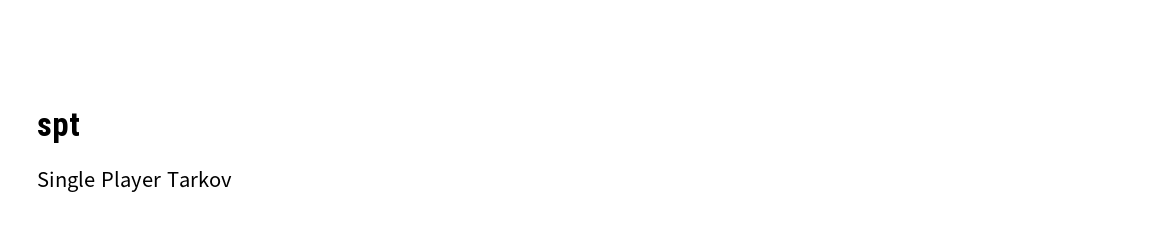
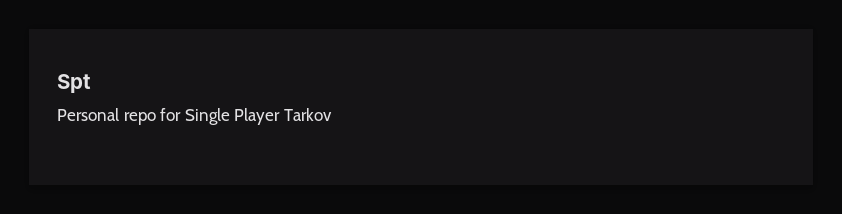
- spt
- Single Player Tarkov
+ Spt
+ Personal repo for Single Player Tarkov

